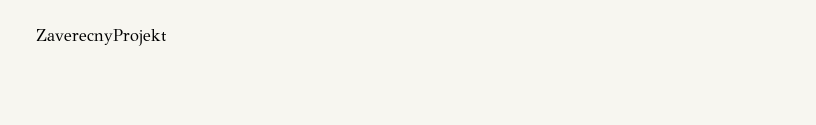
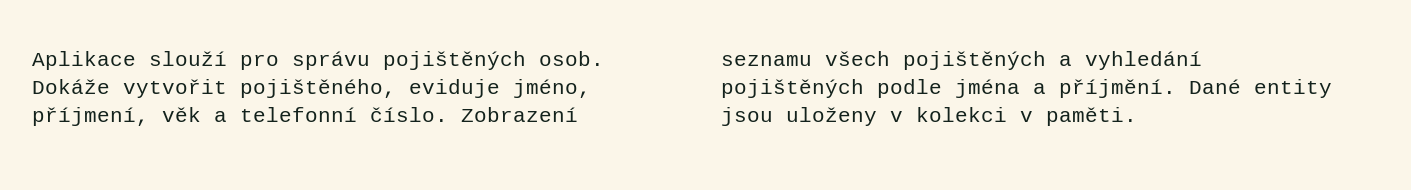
- ZaverecnyProjekt
+ Aplikace slouží pro správu pojištěných osob. Dokáže vytvořit pojištěného, eviduje jméno, příjmení, věk a telefonní číslo. Zobrazení seznamu všech pojištěných a vyhledání pojištěných podle jména a příjmění. Dané entity jsou uloženy v kolekci v paměti.

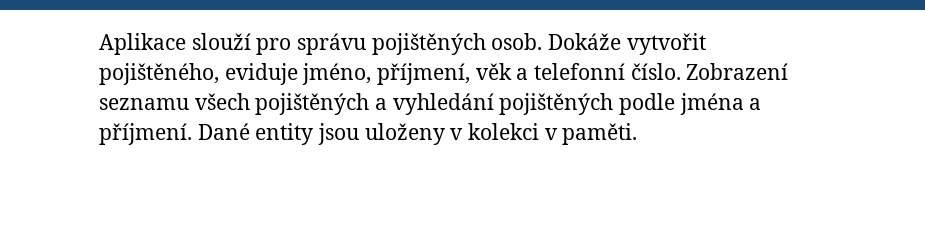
- Zobrazení seznamu všech pojištěných a vyhledání pojištěných podle jména a příjmění.
+ Zobrazení seznamu všech pojištěných a vyhledání pojištěných podle jména a příjmení.

